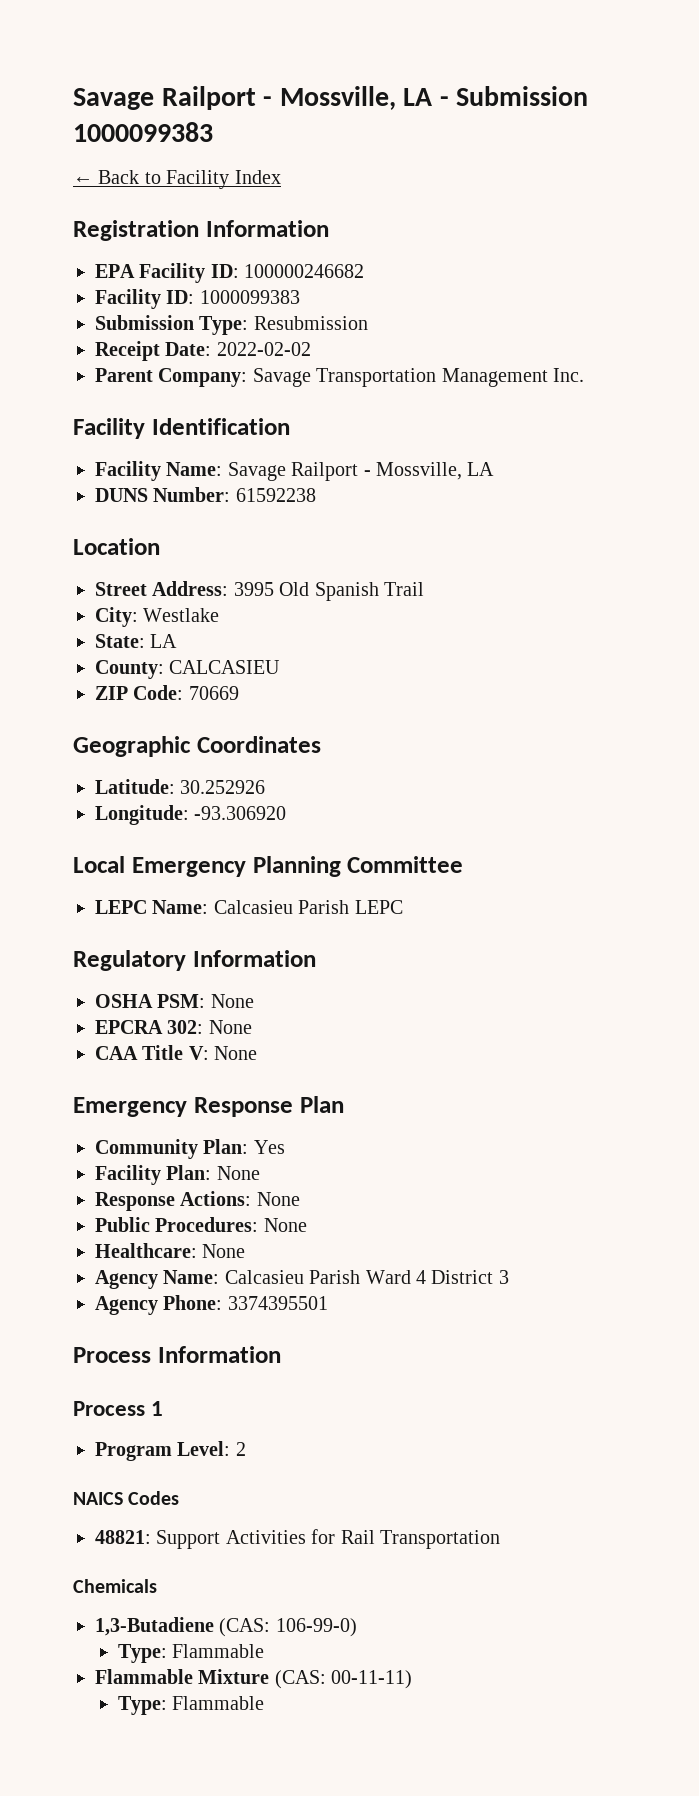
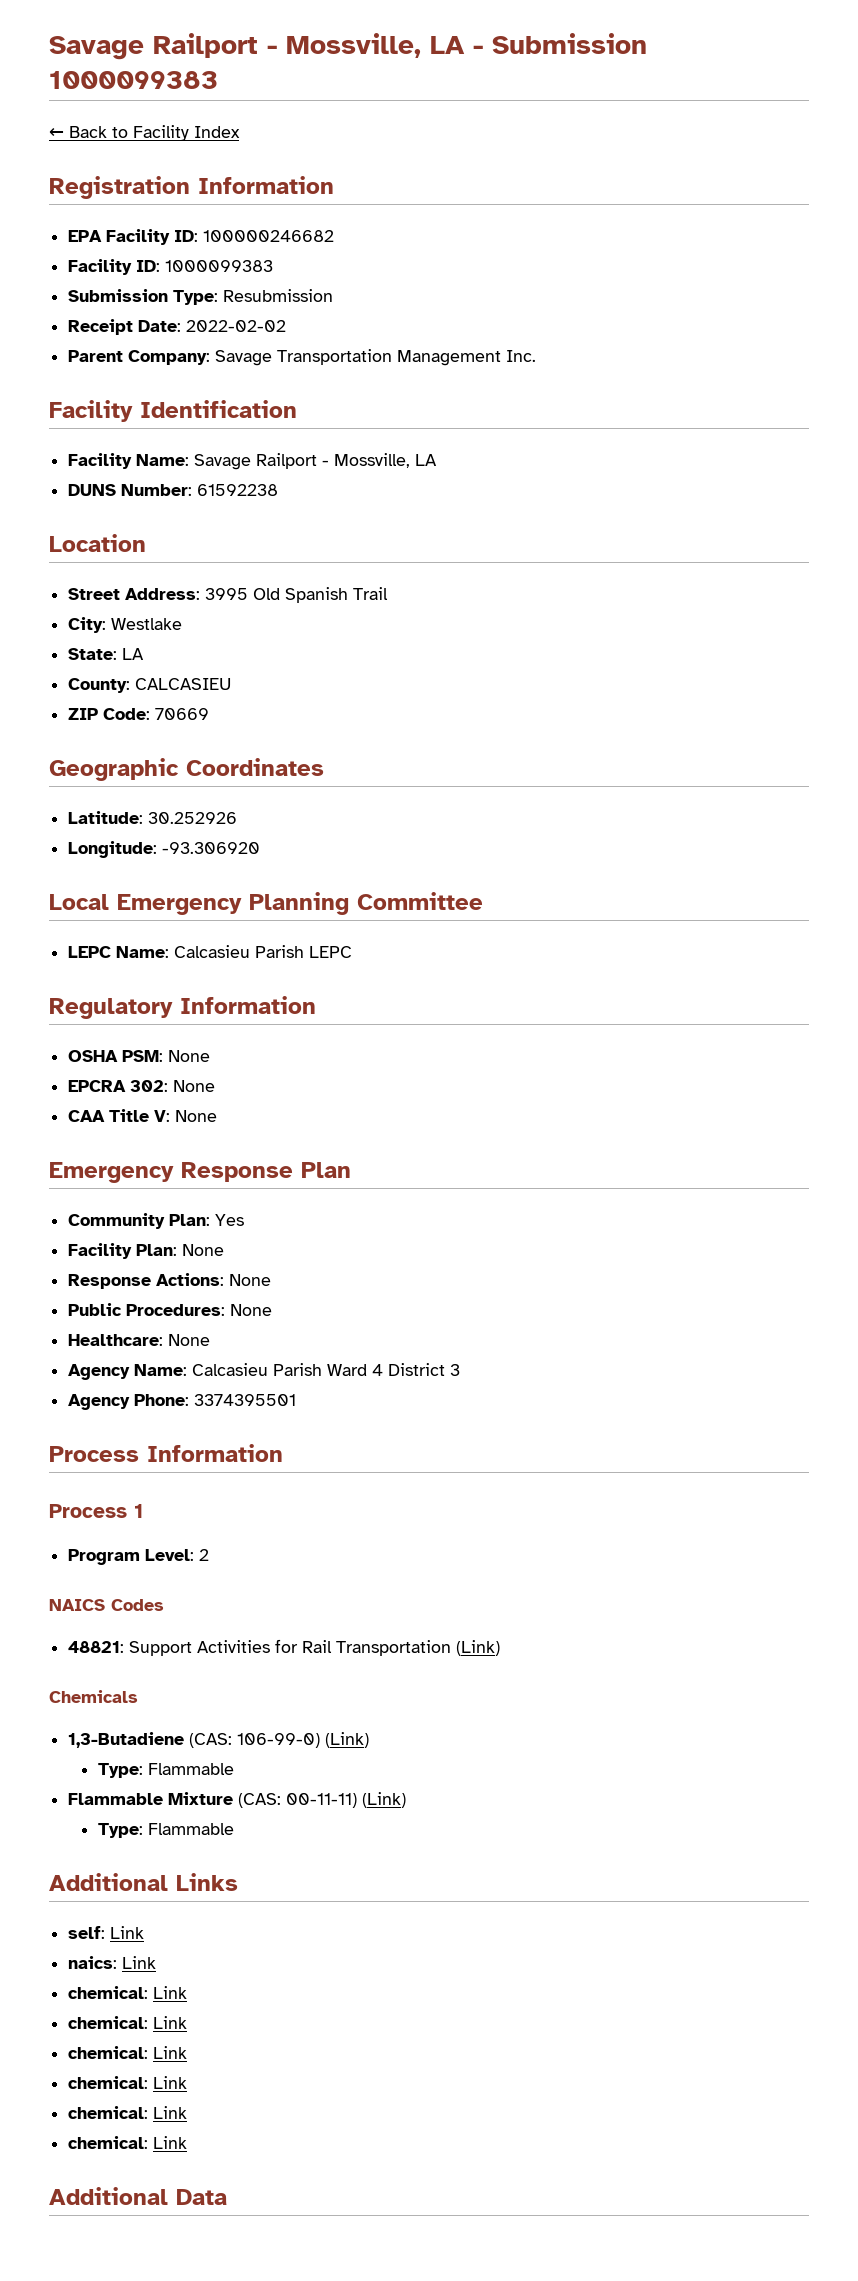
- 48821: Support Activities for Rail Transportation
+ 48821: Support Activities for Rail Transportation (Link)
- 1,3-Butadiene (CAS: 106-99-0)
+ 1,3-Butadiene (CAS: 106-99-0) (Link)
- Flammable Mixture (CAS: 00-11-11)
+ Flammable Mixture (CAS: 00-11-11) (Link)
  Type: Flammable
+ Additional Links
+ self: Link
+ naics: Link
+ chemical: Link
+ chemical: Link
+ chemical: Link
+ chemical: Link
+ chemical: Link
+ chemical: Link
+ Additional Data

